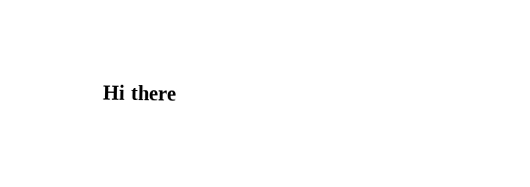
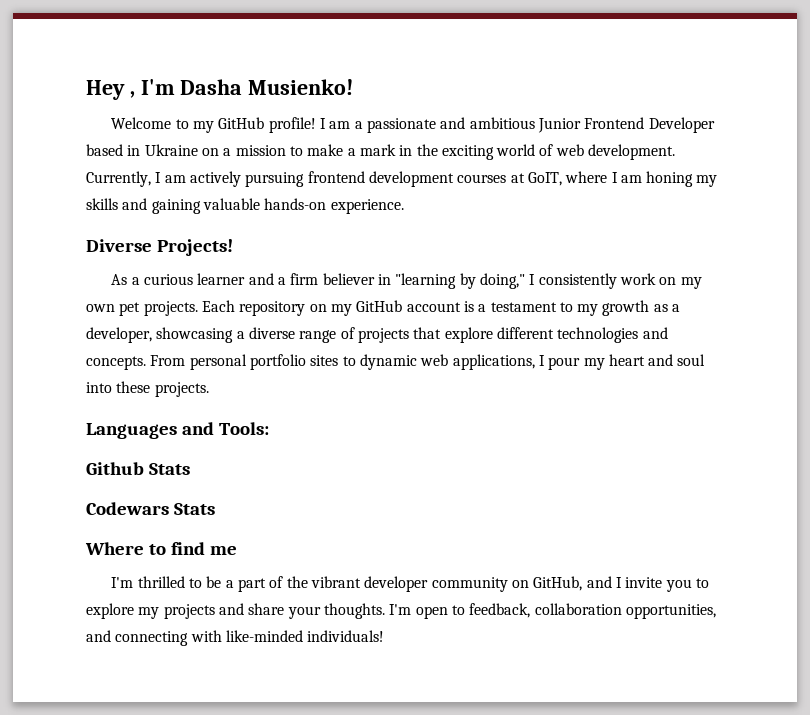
- Hi there
+ Hey , I'm Dasha Musienko!
+ Welcome to my GitHub profile! I am a passionate and ambitious Junior Frontend Developer based in Ukraine on a mission to make a mark in the exciting world of web development. Currently, I am actively pursuing frontend development courses at GoIT, where I am honing my skills and gaining valuable hands-on experience.
+ Diverse Projects!
+ As a curious learner and a firm believer in "learning by doing," I consistently work on my own pet projects. Each repository on my GitHub account is a testament to my growth as a developer, showcasing a diverse range of projects that explore different technologies and concepts. From personal portfolio sites to dynamic web applications, I pour my heart and soul into these projects.
+ Languages and Tools:
+ Github Stats
+ Codewars Stats
+ Where to find me
+ I'm thrilled to be a part of the vibrant developer community on GitHub, and I invite you to explore my projects and share your thoughts. I'm open to feedback, collaboration opportunities, and connecting with like-minded individuals!

